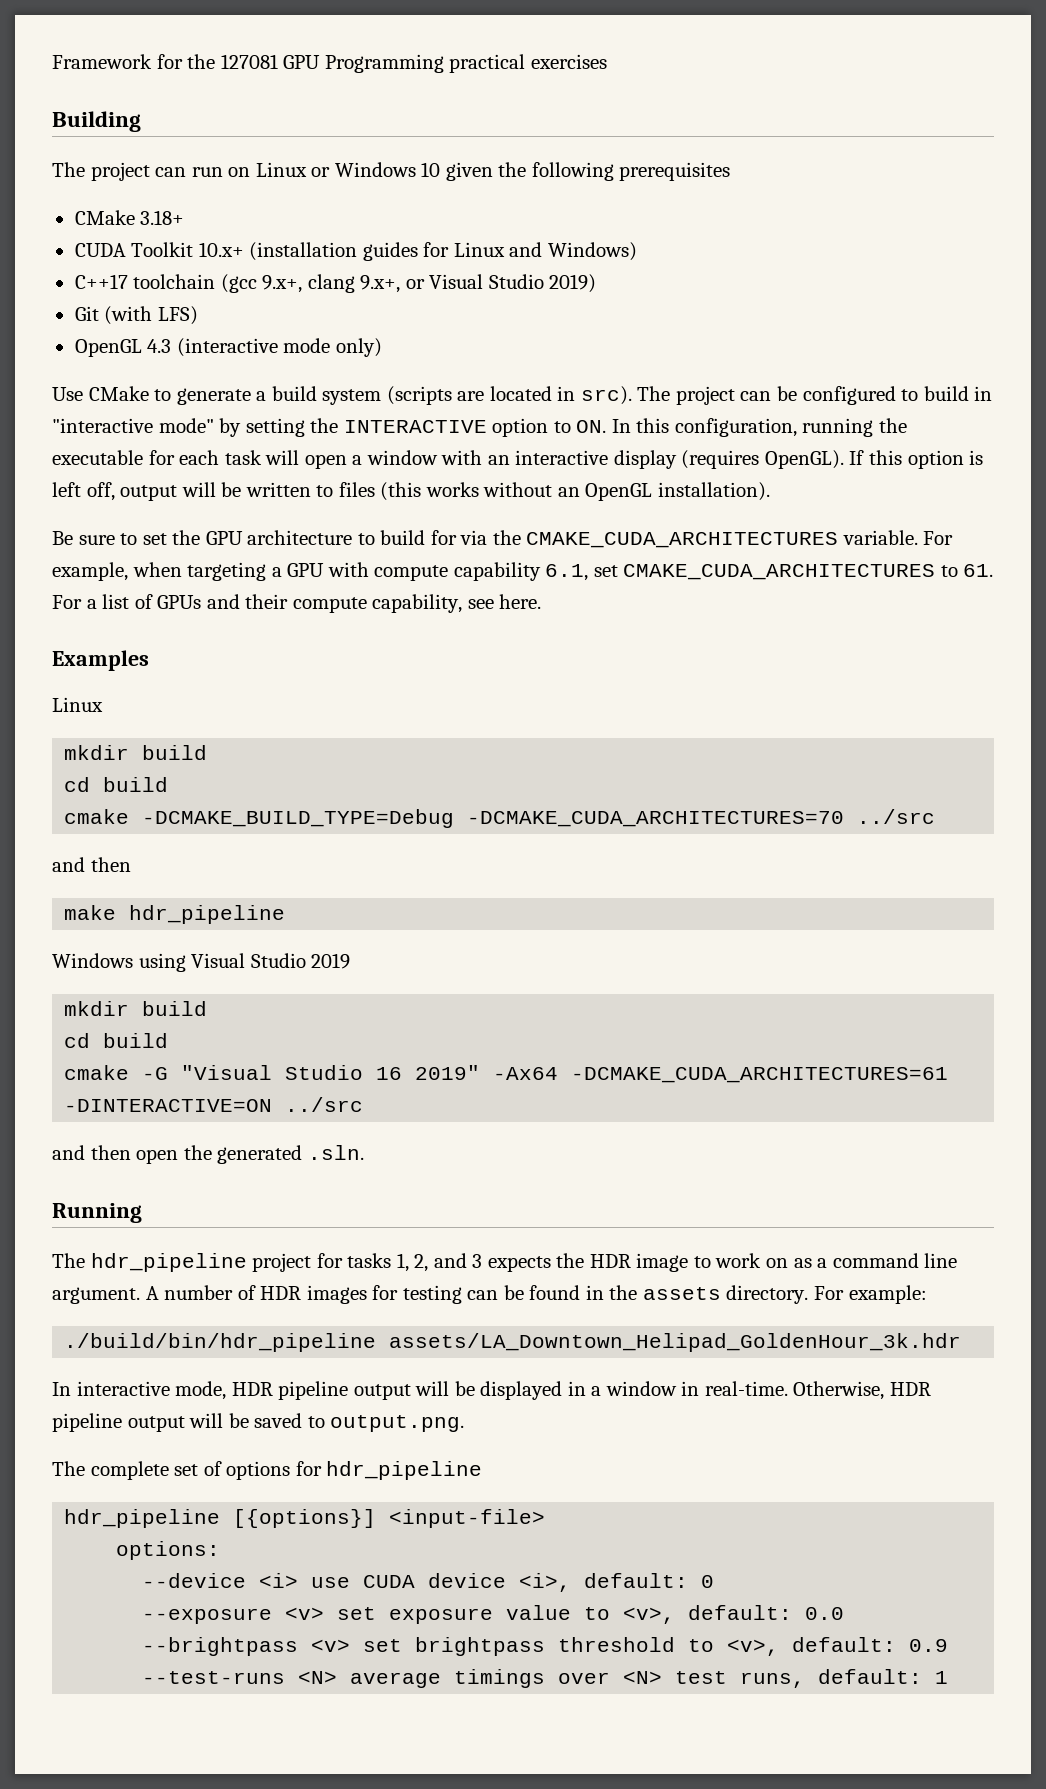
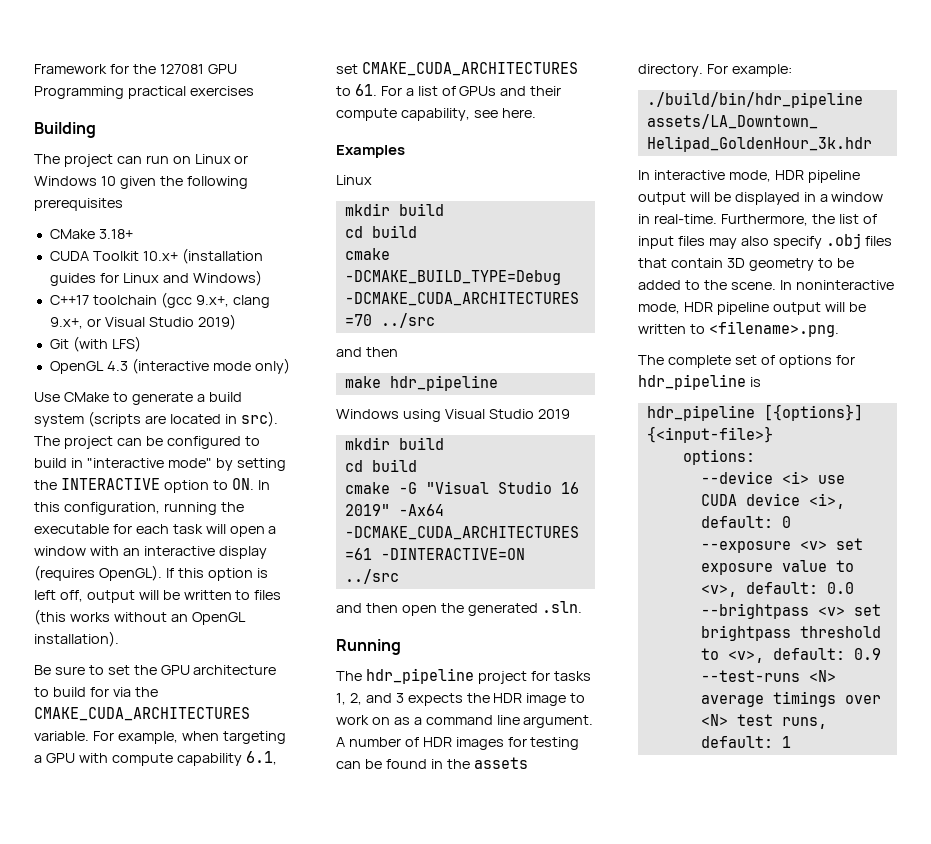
- Otherwise, HDR pipeline output will be saved to output.png.
+ Furthermore, the list of input files may also specify .obj files that contain 3D geometry to be added to the scene. In noninteractive mode, HDR pipeline output will be written to <filename>.png.
- The complete set of options for hdr_pipeline
+ The complete set of options for hdr_pipeline is
- hdr_pipeline [{options}] <input-file>
+ hdr_pipeline [{options}] {<input-file>}

